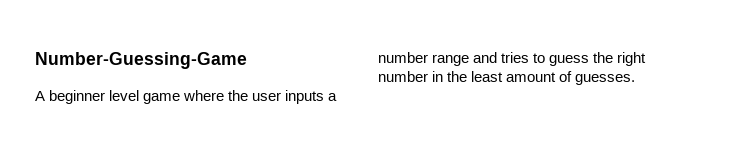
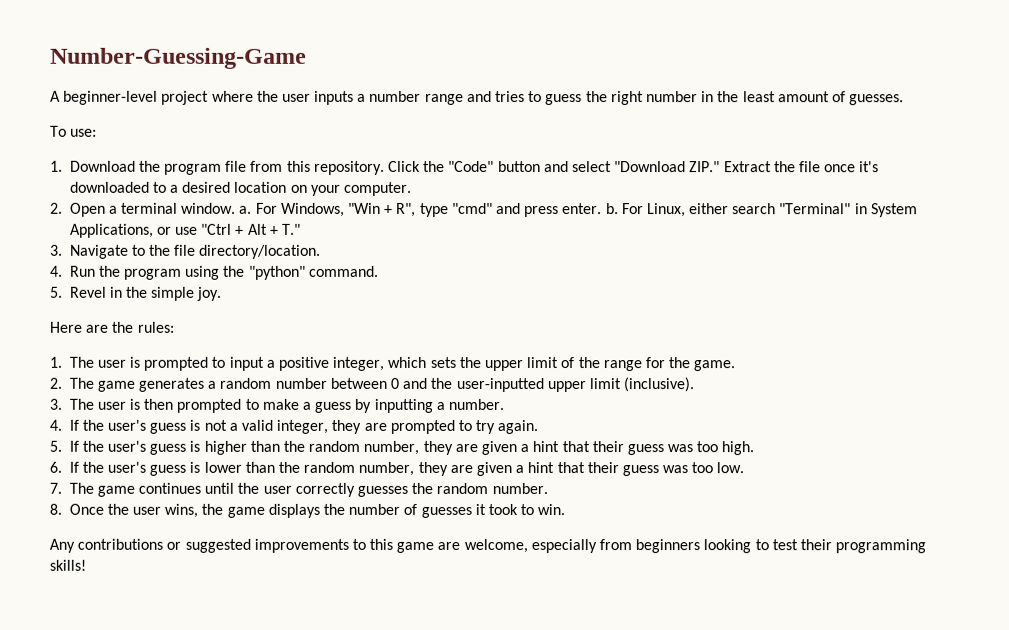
- A beginner level game where the user inputs a number range and tries to guess the right number in the least amount of guesses.
+ A beginner-level project where the user inputs a number range and tries to guess the right number in the least amount of guesses.
+ To use:
+ 1. Download the program file from this repository. Click the "Code" button and select "Download ZIP." Extract the file once it's downloaded to a desired location on your computer.
+ 2. Open a terminal window. a. For Windows, "Win + R", type "cmd" and press enter. b. For Linux, either search "Terminal" in System Applications, or use "Ctrl + Alt + T."
+ 3. Navigate to the file directory/location.
+ 4. Run the program using the "python" command.
+ 5. Revel in the simple joy.
+ Here are the rules:
+ 1. The user is prompted to input a positive integer, which sets the upper limit of the range for the game.
+ 2. The game generates a random number between 0 and the user-inputted upper limit (inclusive).
+ 3. The user is then prompted to make a guess by inputting a number.
+ 4. If the user's guess is not a valid integer, they are prompted to try again.
+ 5. If the user's guess is higher than the random number, they are given a hint that their guess was too high.
+ 6. If the user's guess is lower than the random number, they are given a hint that their guess was too low.
+ 7. The game continues until the user correctly guesses the random number.
+ 8. Once the user wins, the game displays the number of guesses it took to win.
+ Any contributions or suggested improvements to this game are welcome, especially from beginners looking to test their programming skills!

